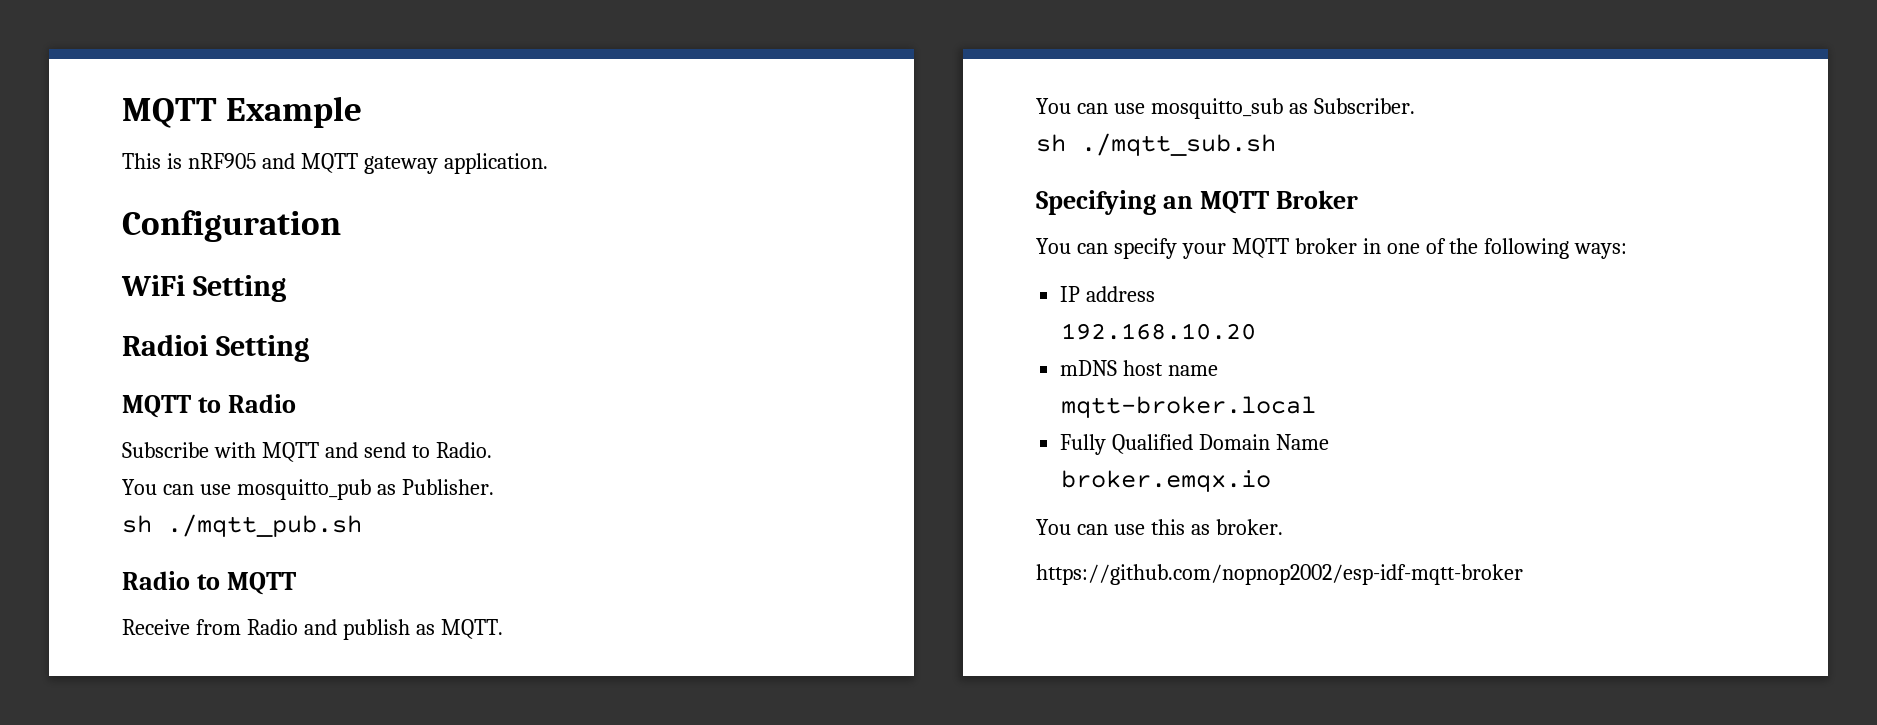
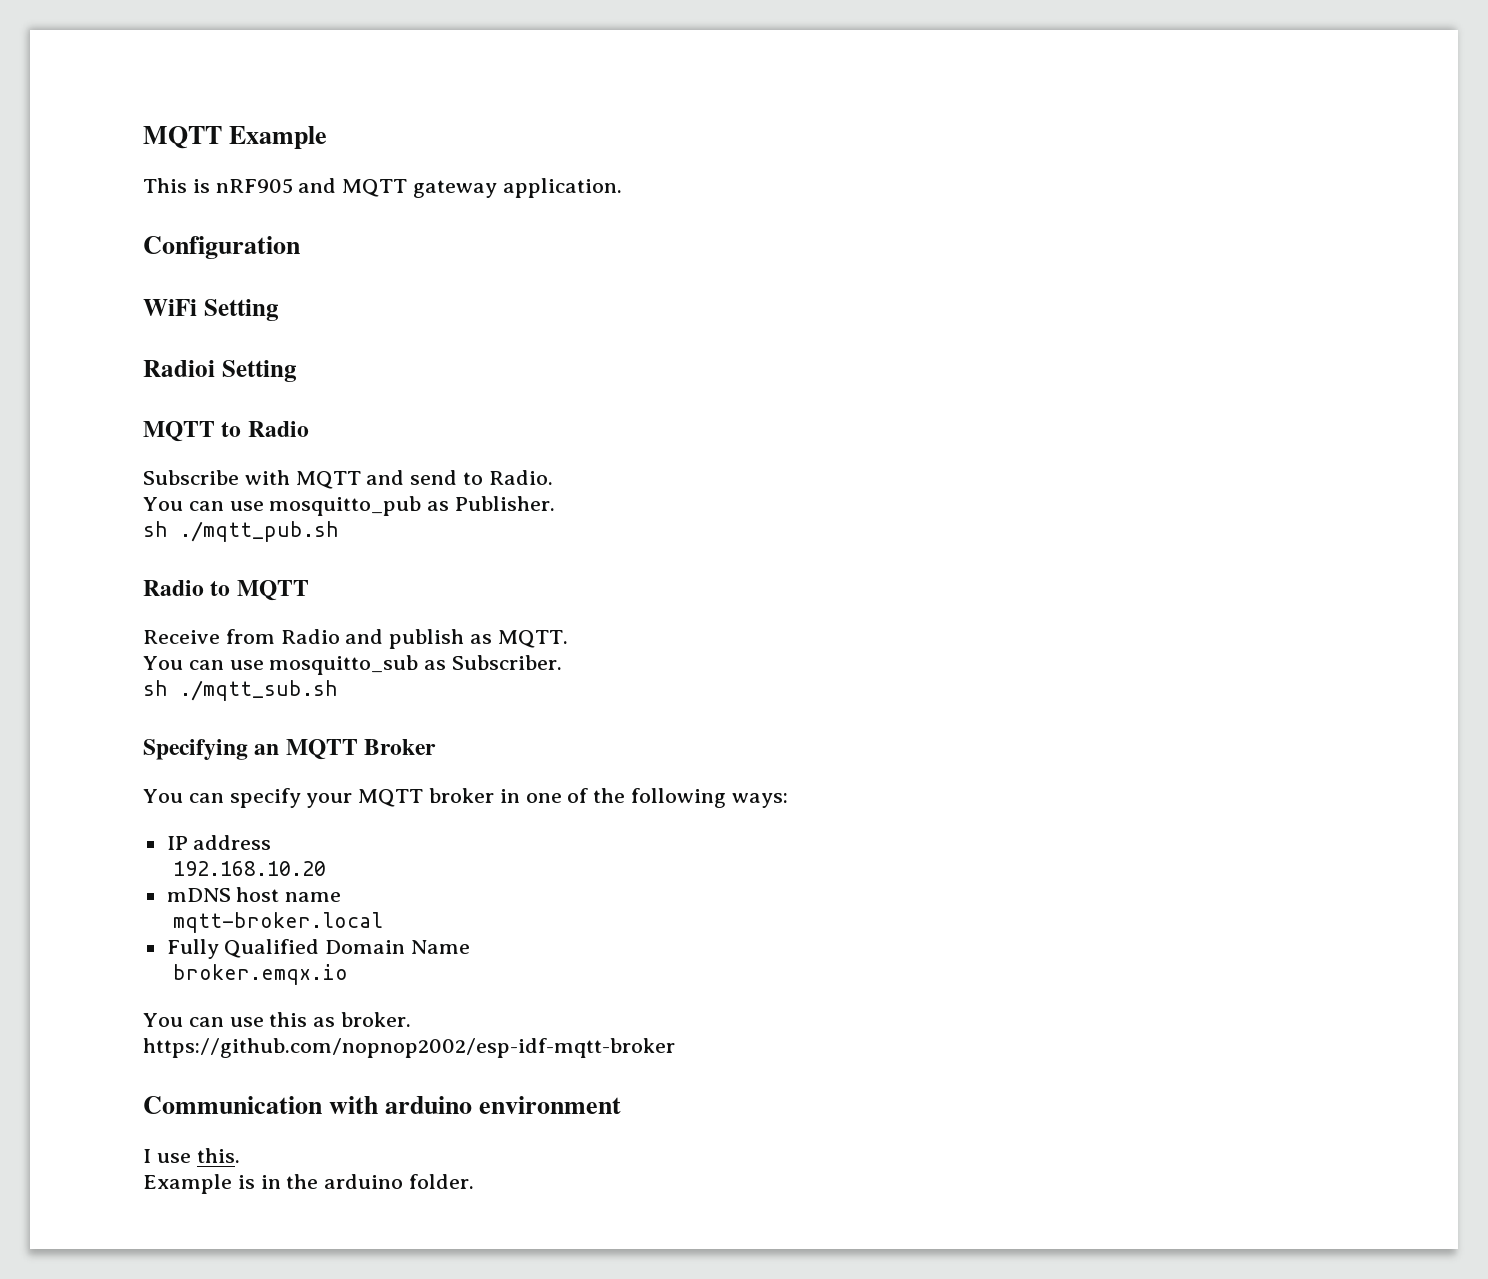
+ Communication with arduino environment
+ I use this.
+ Example is in the arduino folder.

